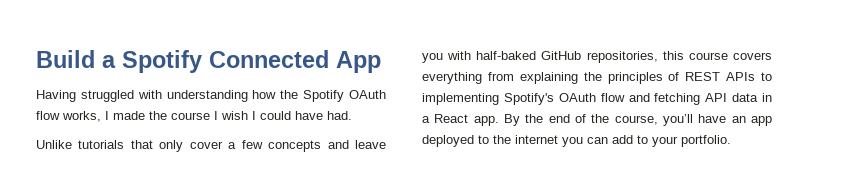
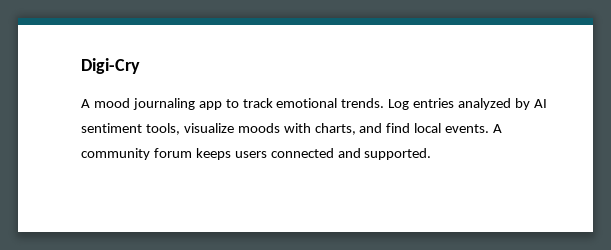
- Build a Spotify Connected App
- Having struggled with understanding how the Spotify OAuth flow works, I made the course I wish I could have had.
- Unlike tutorials that only cover a few concepts and leave you with half-baked GitHub repositories, this course covers everything from explaining the principles of REST APIs to implementing Spotify's OAuth flow and fetching API data in a React app. By the end of the course, you’ll have an app deployed to the internet you can add to your portfolio.
+ Digi-Cry
+ A mood journaling app to track emotional trends. Log entries analyzed by AI sentiment tools, visualize moods with charts, and find local events. A community forum keeps users connected and supported.

